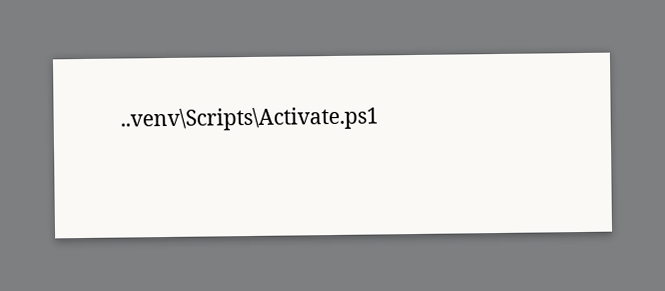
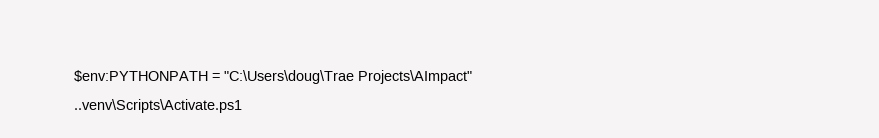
+ $env:PYTHONPATH = "C:\Users\doug\Trae Projects\AImpact"

